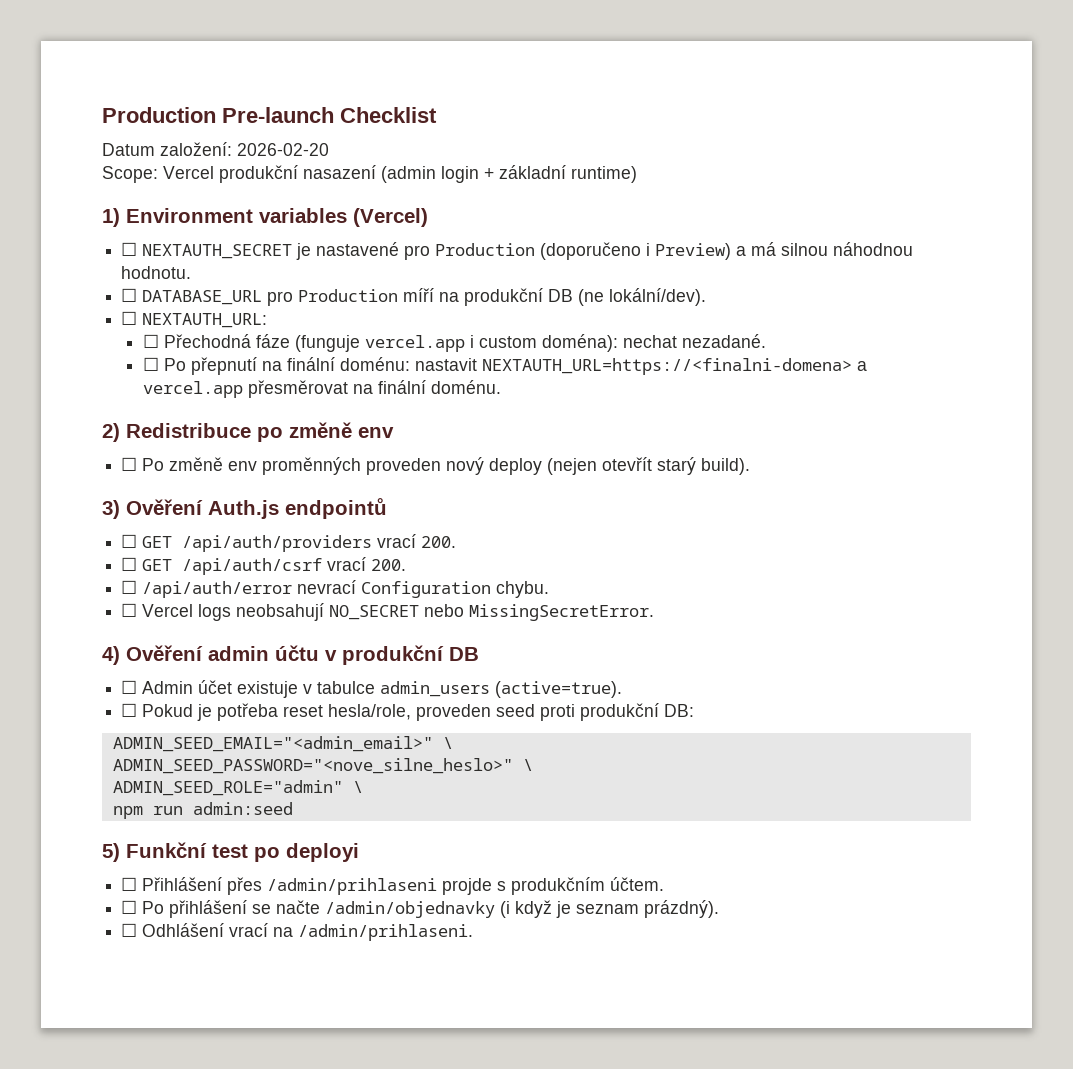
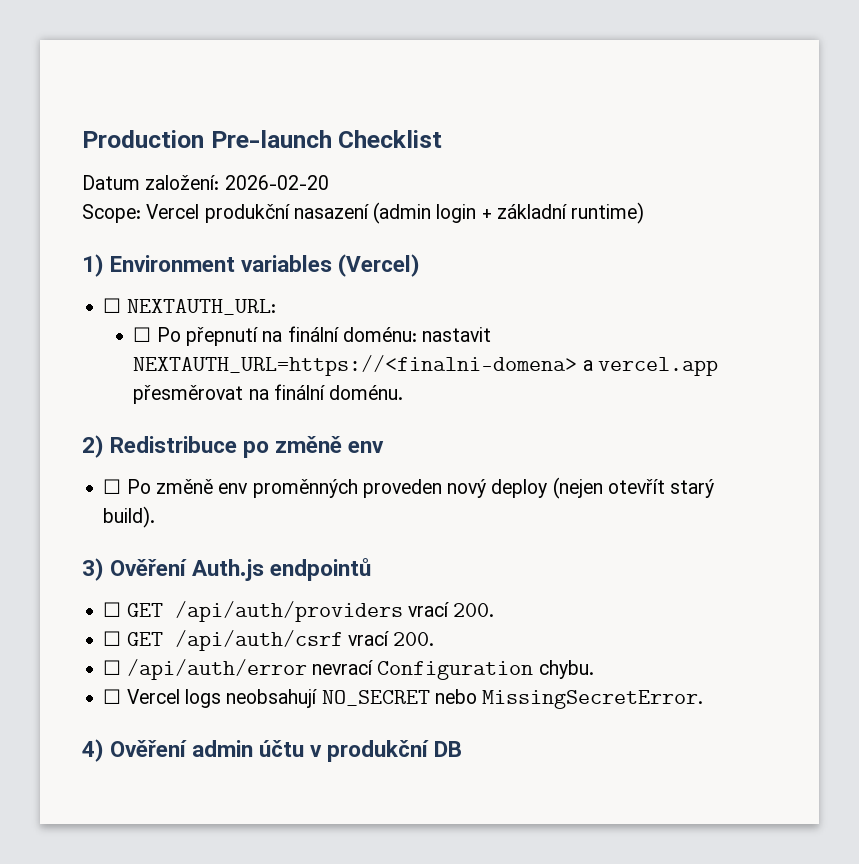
- ☐ NEXTAUTH_SECRET je nastavené pro Production (doporučeno i Preview) a má silnou náhodnou hodnotu.
- ☐ DATABASE_URL pro Production míří na produkční DB (ne lokální/dev).
  ☐ NEXTAUTH_URL:
- ☐ Přechodná fáze (funguje vercel.app i custom doména): nechat nezadané.
- ☐ Admin účet existuje v tabulce admin_users (active=true).
- ☐ Pokud je potřeba reset hesla/role, proveden seed proti produkční DB:
- ADMIN_SEED_EMAIL="<admin_email>" \
- ADMIN_SEED_PASSWORD="<nove_silne_heslo>" \
- ADMIN_SEED_ROLE="admin" \
- npm run admin:seed
- 5) Funkční test po deployi
- ☐ Přihlášení přes /admin/prihlaseni projde s produkčním účtem.
- ☐ Po přihlášení se načte /admin/objednavky (i když je seznam prázdný).
- ☐ Odhlášení vrací na /admin/prihlaseni.

